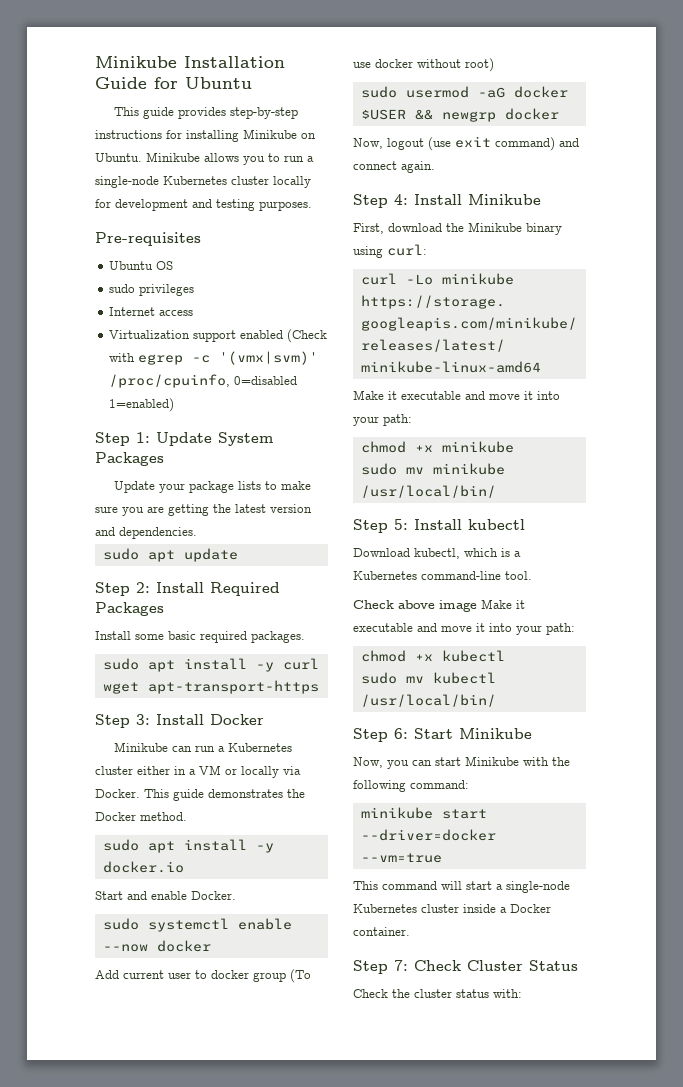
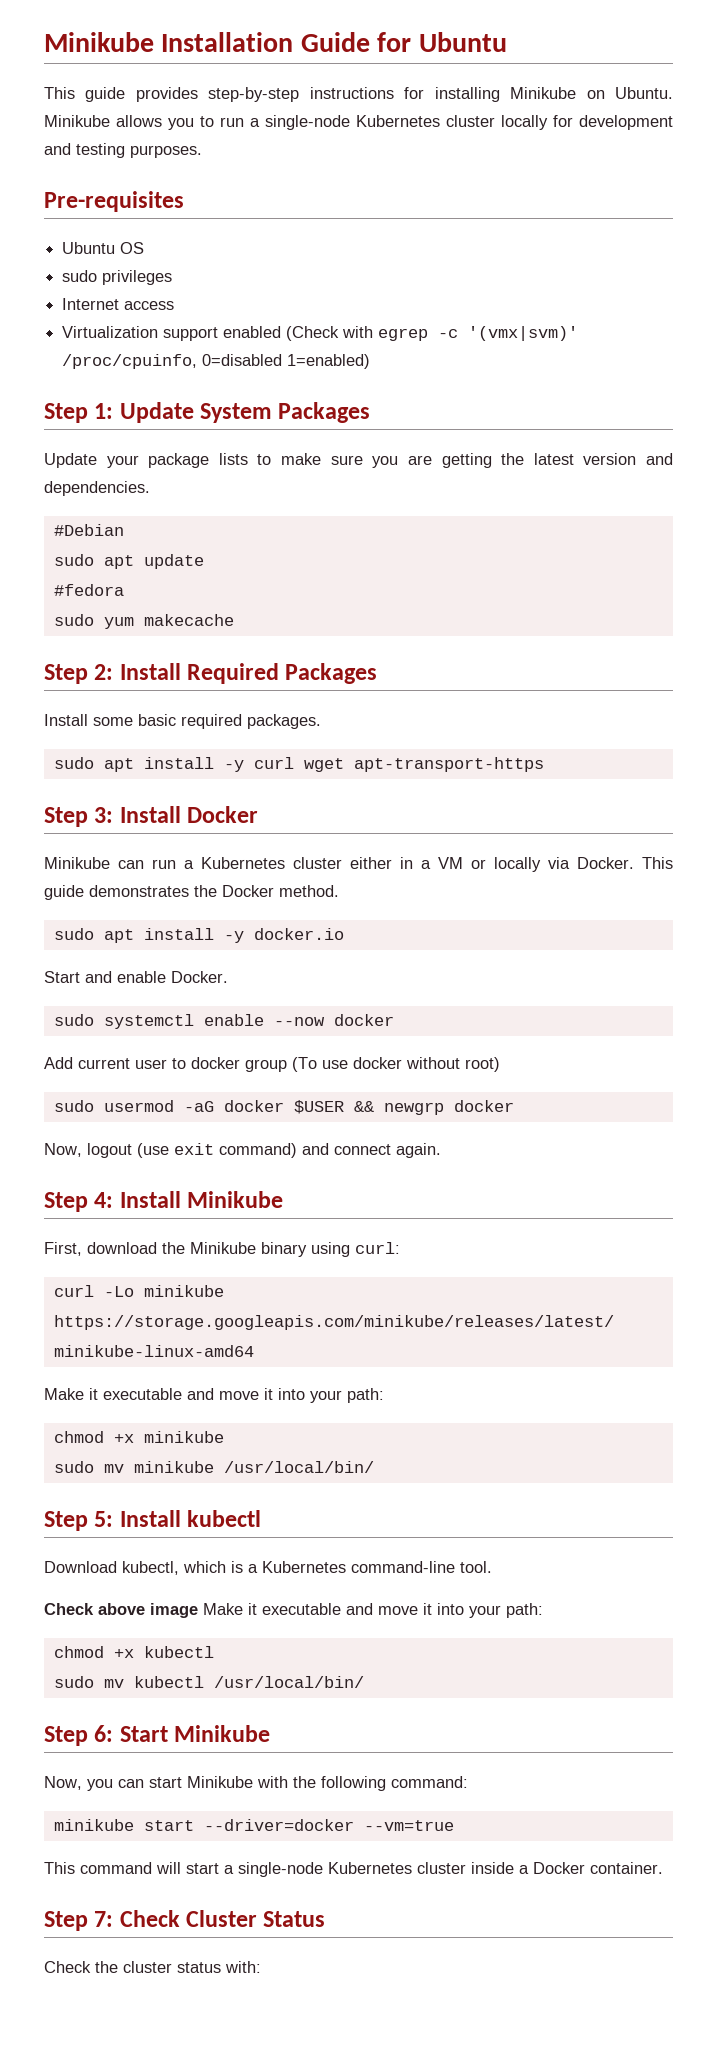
+ #Debian
+ #fedora
+ sudo yum makecache

